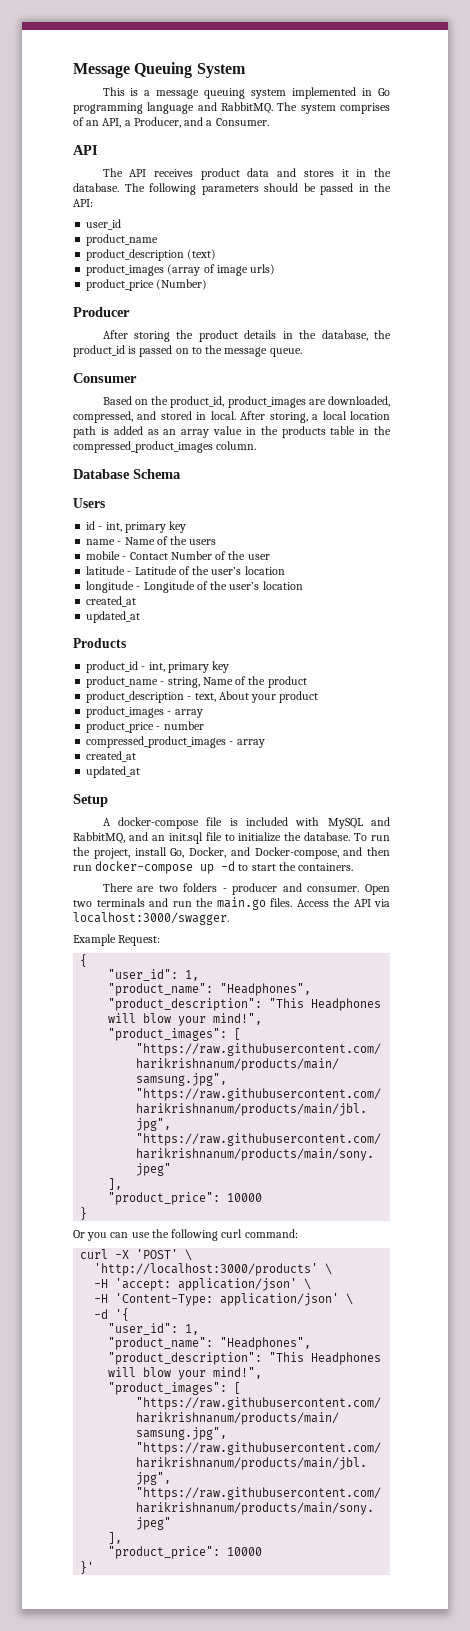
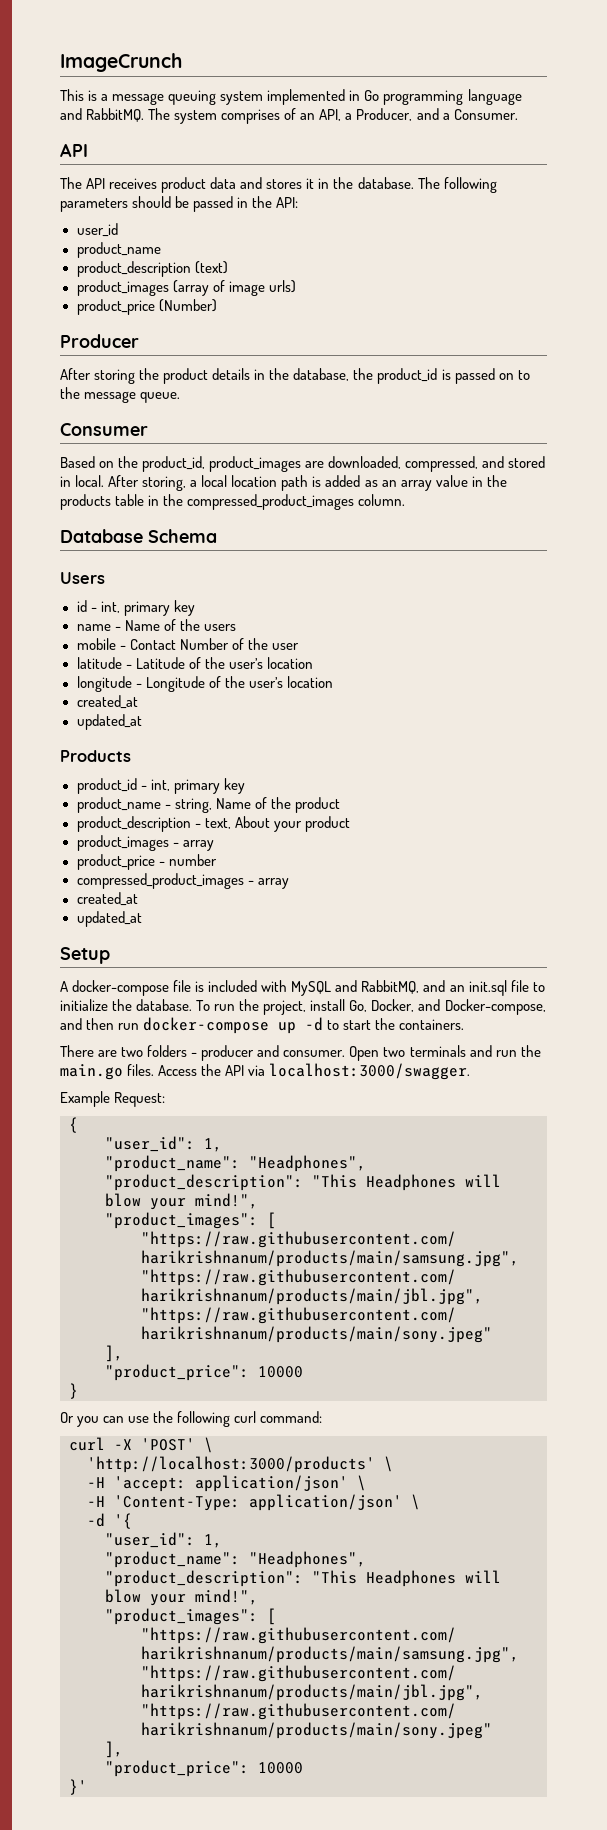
- Message Queuing System
+ ImageCrunch

